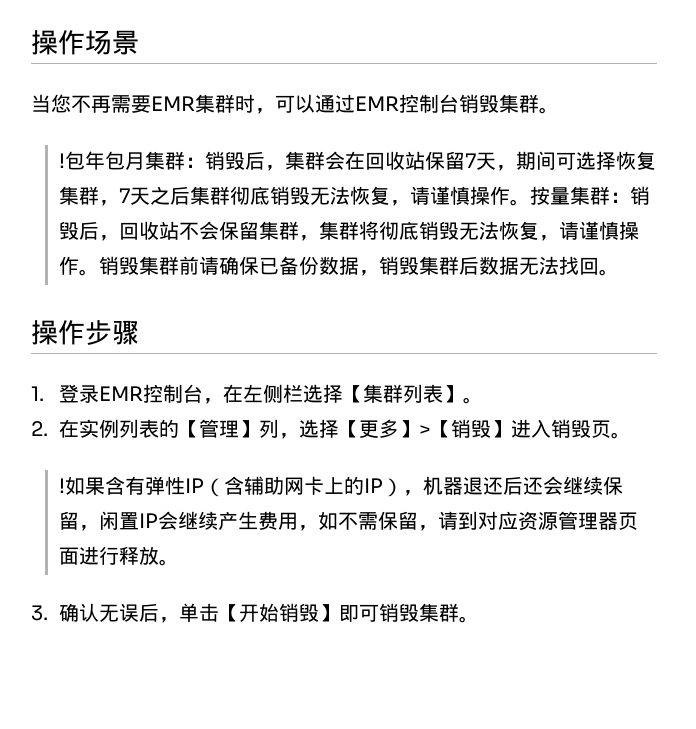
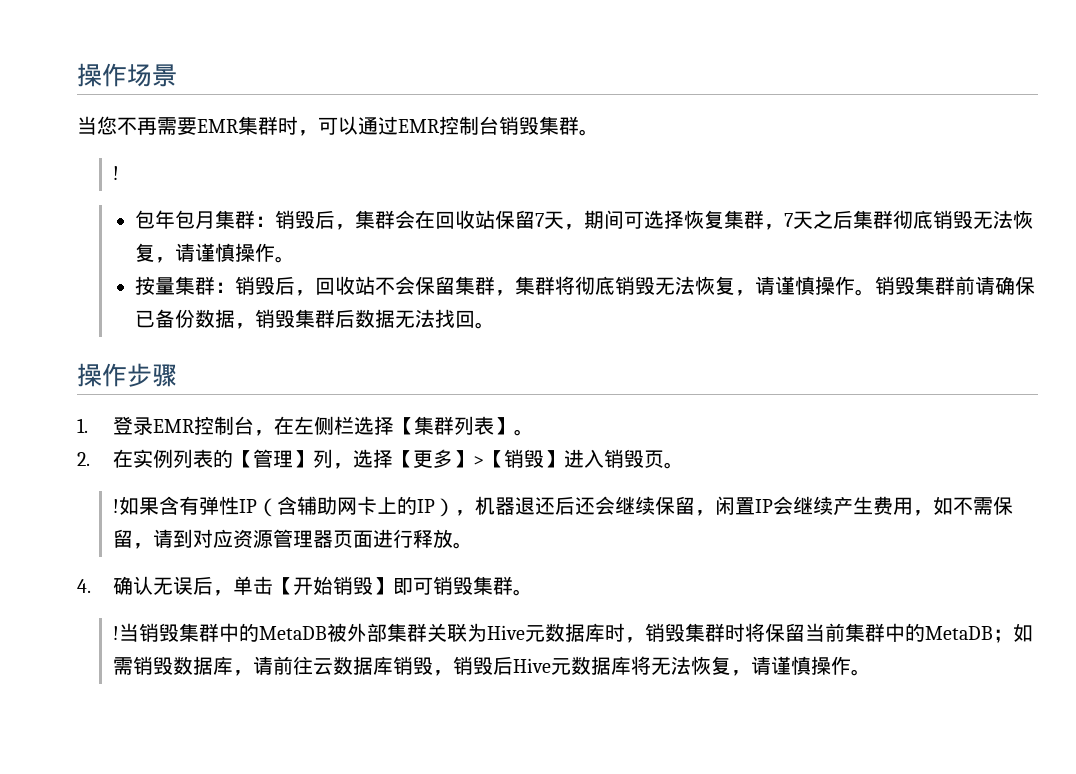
  当您不再需要EMR集群时，可以通过EMR控制台销毁集群。
- !包年包月集群：
+ !
+ 包年包月集群：
- 销毁后，集群会在回收站保留7天，期间可选择恢复集群，7天之后集群彻底销毁无法恢复，请谨慎操作。按量集群：
+ 销毁后，集群会在回收站保留7天，期间可选择恢复集群，7天之后集群彻底销毁无法恢复，请谨慎操作。
+ 按量集群：
- 3.确认无误后，单击【开始销毁】即可销毁集群。
+ 4.确认无误后，单击【开始销毁】即可销毁集群。
+ !当销毁集群中的MetaDB被外部集群关联为Hive元数据库时，销毁集群时将保留当前集群中的MetaDB；如需销毁数据库，请前往云数据库销毁，销毁后Hive元数据库将无法恢复，请谨慎操作。

